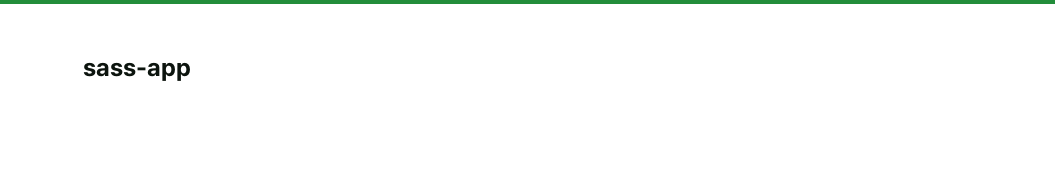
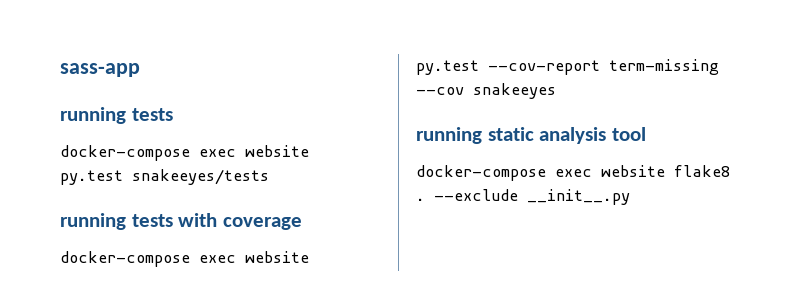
  sass-app
+ running tests
+ docker-compose exec website py.test snakeeyes/tests
+ running tests with coverage
+ docker-compose exec website py.test --cov-report term-missing --cov snakeeyes
+ running static analysis tool
+ docker-compose exec website flake8 . --exclude __init__.py

